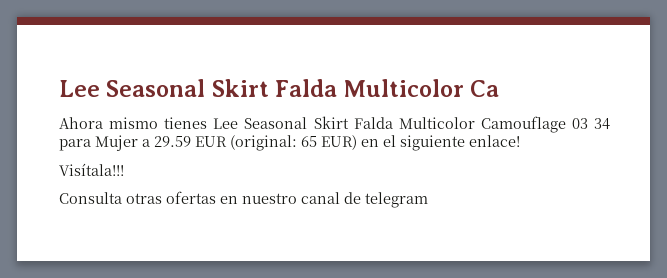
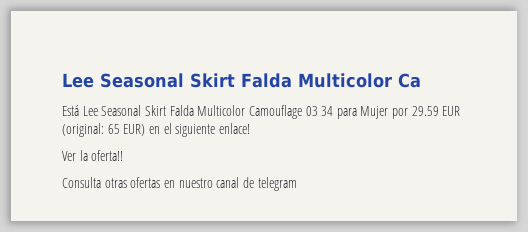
- Ahora mismo tienes Lee Seasonal Skirt Falda Multicolor Camouflage 03 34 para Mujer a 29.59 EUR (original: 65 EUR) en el siguiente enlace!
+ Está Lee Seasonal Skirt Falda Multicolor Camouflage 03 34 para Mujer por 29.59 EUR (original: 65 EUR) en el siguiente enlace!
- Visítala!!!
+ Ver la oferta!!

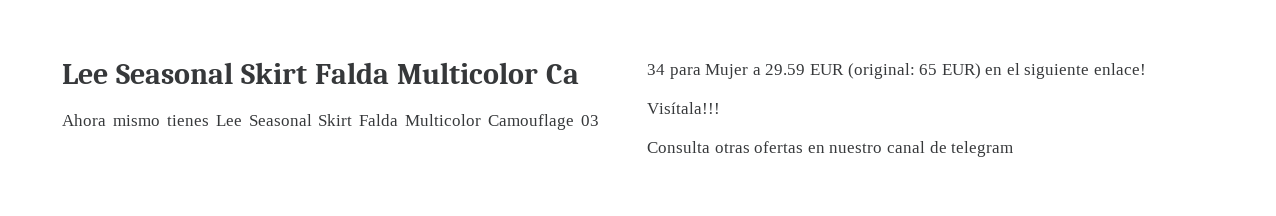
- Está Lee Seasonal Skirt Falda Multicolor Camouflage 03 34 para Mujer por 29.59 EUR (original: 65 EUR) en el siguiente enlace!
+ Ahora mismo tienes Lee Seasonal Skirt Falda Multicolor Camouflage 03 34 para Mujer a 29.59 EUR (original: 65 EUR) en el siguiente enlace!
- Ver la oferta!!
+ Visítala!!!

